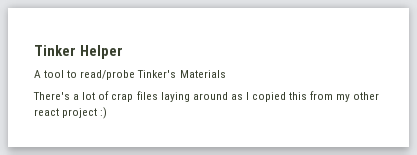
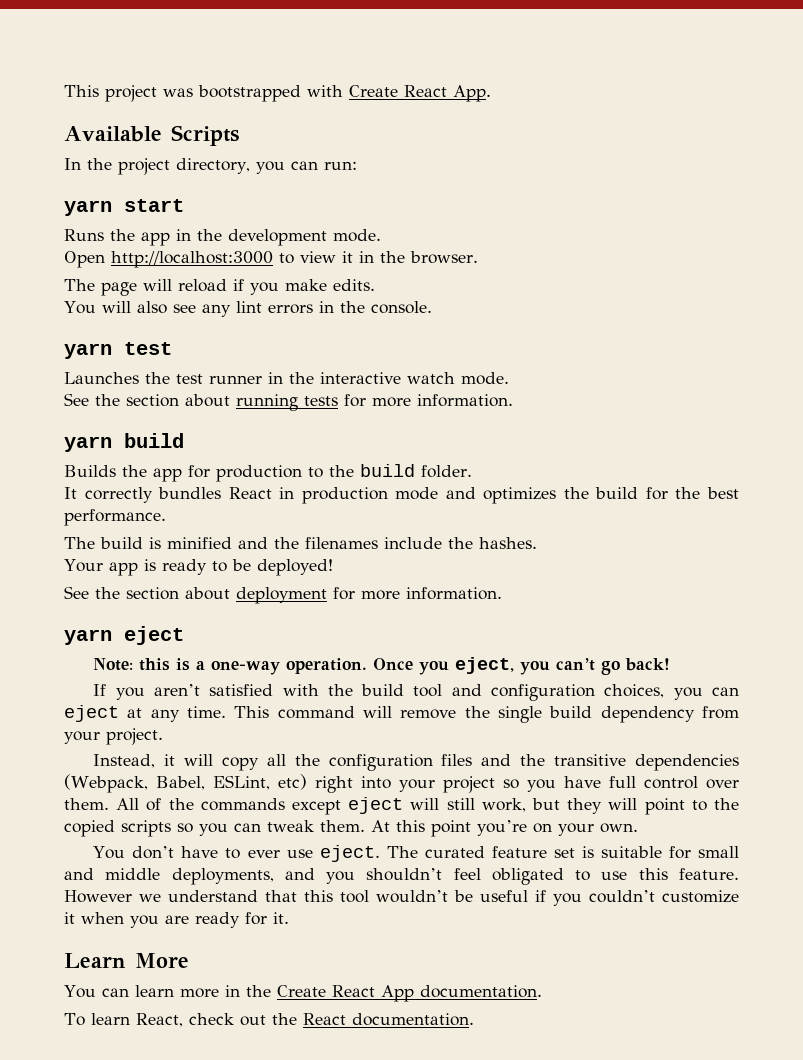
- Tinker Helper
- A tool to read/probe Tinker's Materials
- There's a lot of crap files laying around as I copied this from my other react project :)
+ This project was bootstrapped with Create React App.
+ Available Scripts
+ In the project directory, you can run:
+ yarn start
+ Runs the app in the development mode.
+ Open http://localhost:3000 to view it in the browser.
+ The page will reload if you make edits.
+ You will also see any lint errors in the console.
+ yarn test
+ Launches the test runner in the interactive watch mode.
+ See the section about running tests for more information.
+ yarn build
+ Builds the app for production to the build folder.
+ It correctly bundles React in production mode and optimizes the build for the best performance.
+ The build is minified and the filenames include the hashes.
+ Your app is ready to be deployed!
+ See the section about deployment for more information.
+ yarn eject
+ Note: this is a one-way operation. Once you eject, you can’t go back!
+ If you aren’t satisfied with the build tool and configuration choices, you can eject at any time. This command will remove the single build dependency from your project.
+ Instead, it will copy all the configuration files and the transitive dependencies (Webpack, Babel, ESLint, etc) right into your project so you have full control over them. All of the commands except eject will still work, but they will point to the copied scripts so you can tweak them. At this point you’re on your own.
+ You don’t have to ever use eject. The curated feature set is suitable for small and middle deployments, and you shouldn’t feel obligated to use this feature. However we understand that this tool wouldn’t be useful if you couldn’t customize it when you are ready for it.
+ Learn More
+ You can learn more in the Create React App documentation.
+ To learn React, check out the React documentation.

